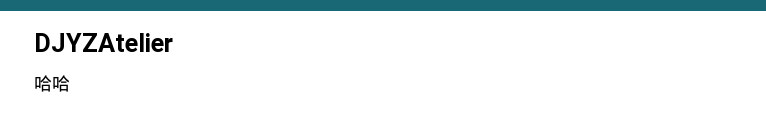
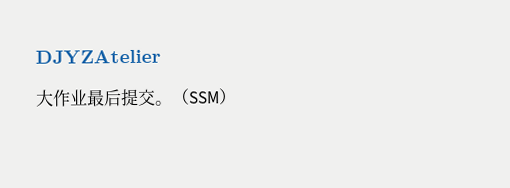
- 哈哈
+ 大作业最后提交。（SSM）

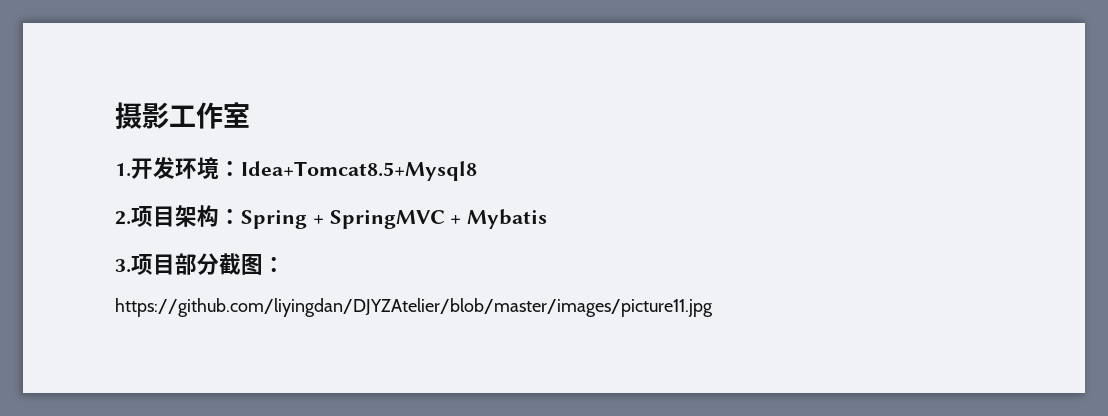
- DJYZAtelier
- 大作业最后提交。（SSM）
+ 摄影工作室
+ 1.开发环境：Idea+Tomcat8.5+Mysql8
+ 2.项目架构：Spring + SpringMVC + Mybatis
+ 3.项目部分截图：
+ https://github.com/liyingdan/DJYZAtelier/blob/master/images/picture11.jpg

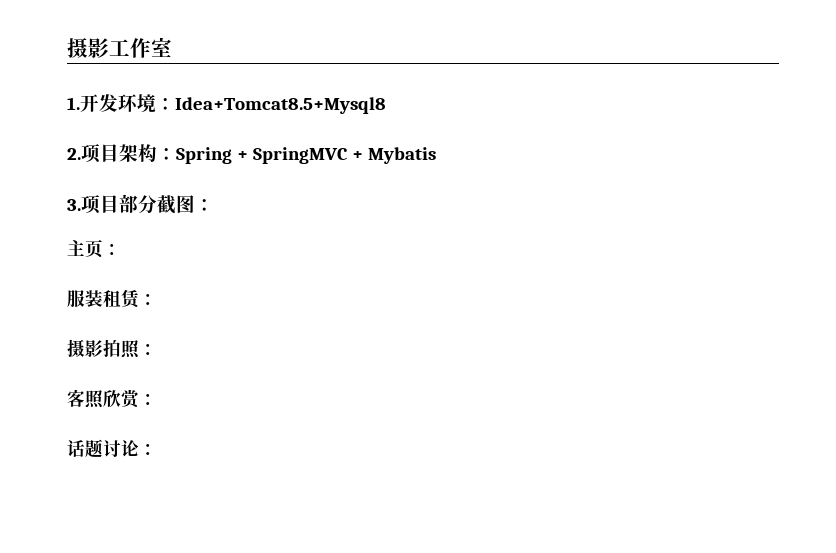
- https://github.com/liyingdan/DJYZAtelier/blob/master/images/picture11.jpg
+ 主页：
+ 服装租赁：
+ 摄影拍照：
+ 客照欣赏：
+ 话题讨论：

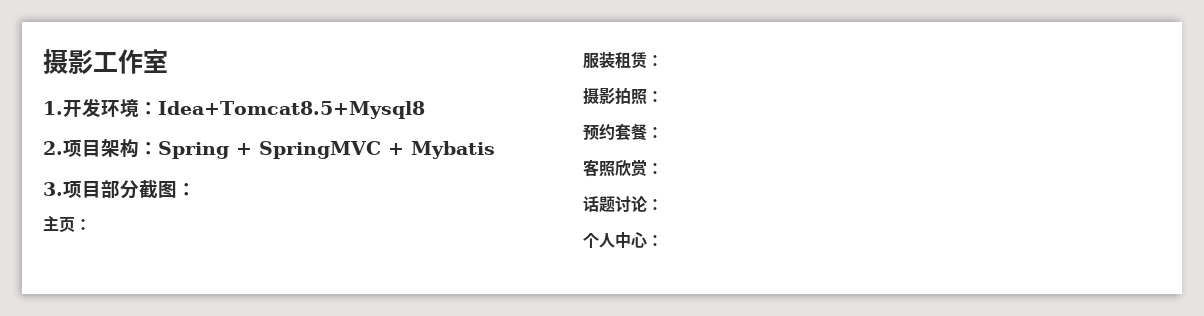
+ 预约套餐：
+ 个人中心：

